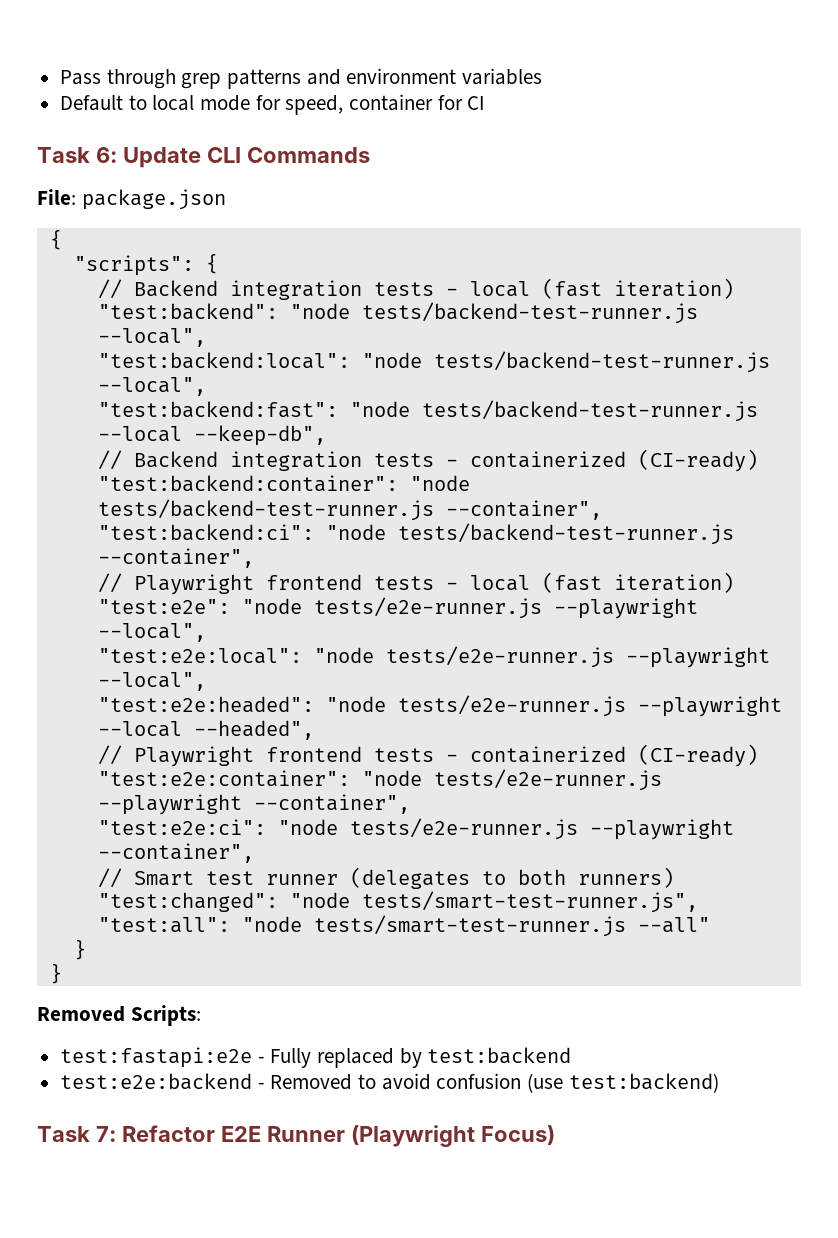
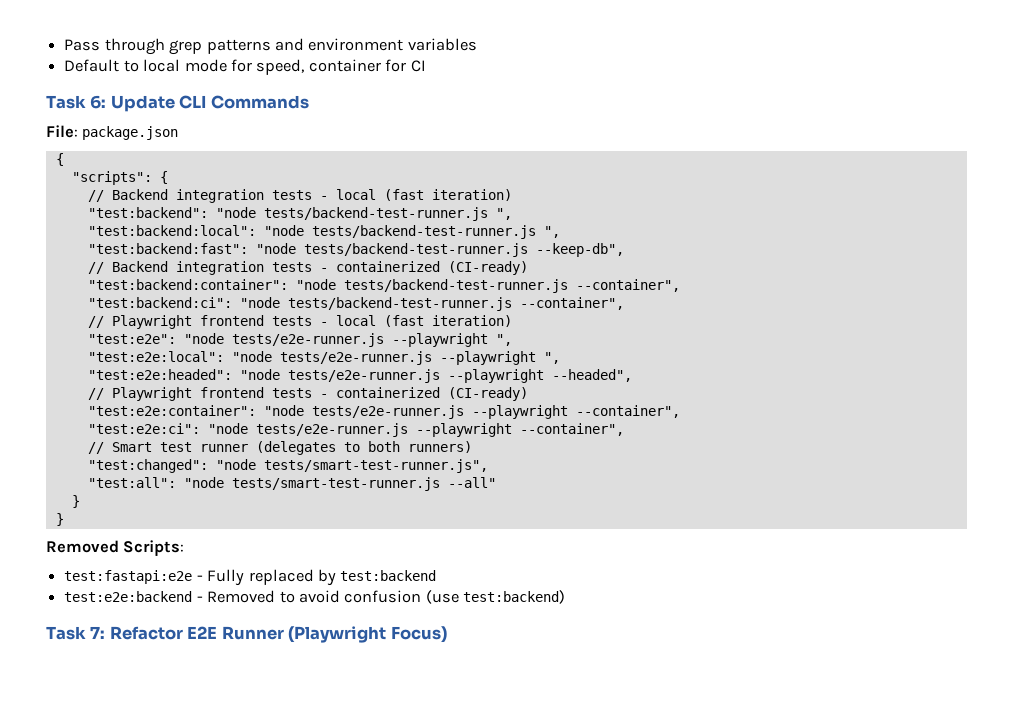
- "test:backend": "node tests/backend-test-runner.js --local",
+ "test:backend": "node tests/backend-test-runner.js ",
- "test:backend:local": "node tests/backend-test-runner.js --local",
+ "test:backend:local": "node tests/backend-test-runner.js ",
- "test:backend:fast": "node tests/backend-test-runner.js --local --keep-db",
+ "test:backend:fast": "node tests/backend-test-runner.js --keep-db",
- "test:e2e": "node tests/e2e-runner.js --playwright --local",
+ "test:e2e": "node tests/e2e-runner.js --playwright ",
- "test:e2e:local": "node tests/e2e-runner.js --playwright --local",
+ "test:e2e:local": "node tests/e2e-runner.js --playwright ",
- "test:e2e:headed": "node tests/e2e-runner.js --playwright --local --headed",
+ "test:e2e:headed": "node tests/e2e-runner.js --playwright --headed",

